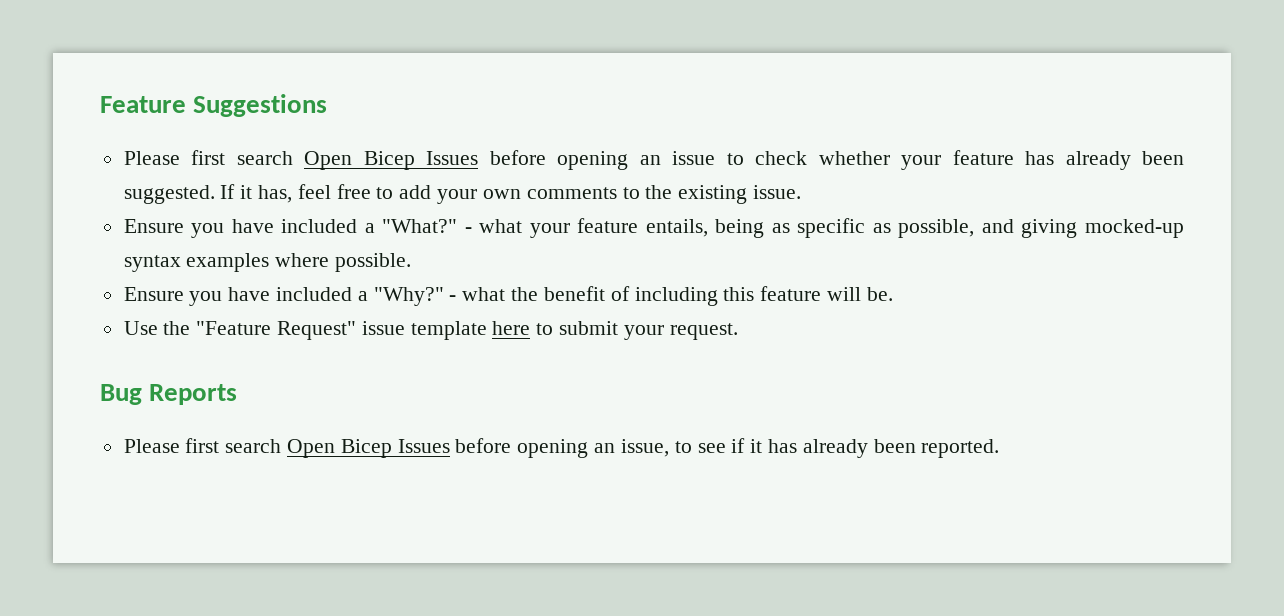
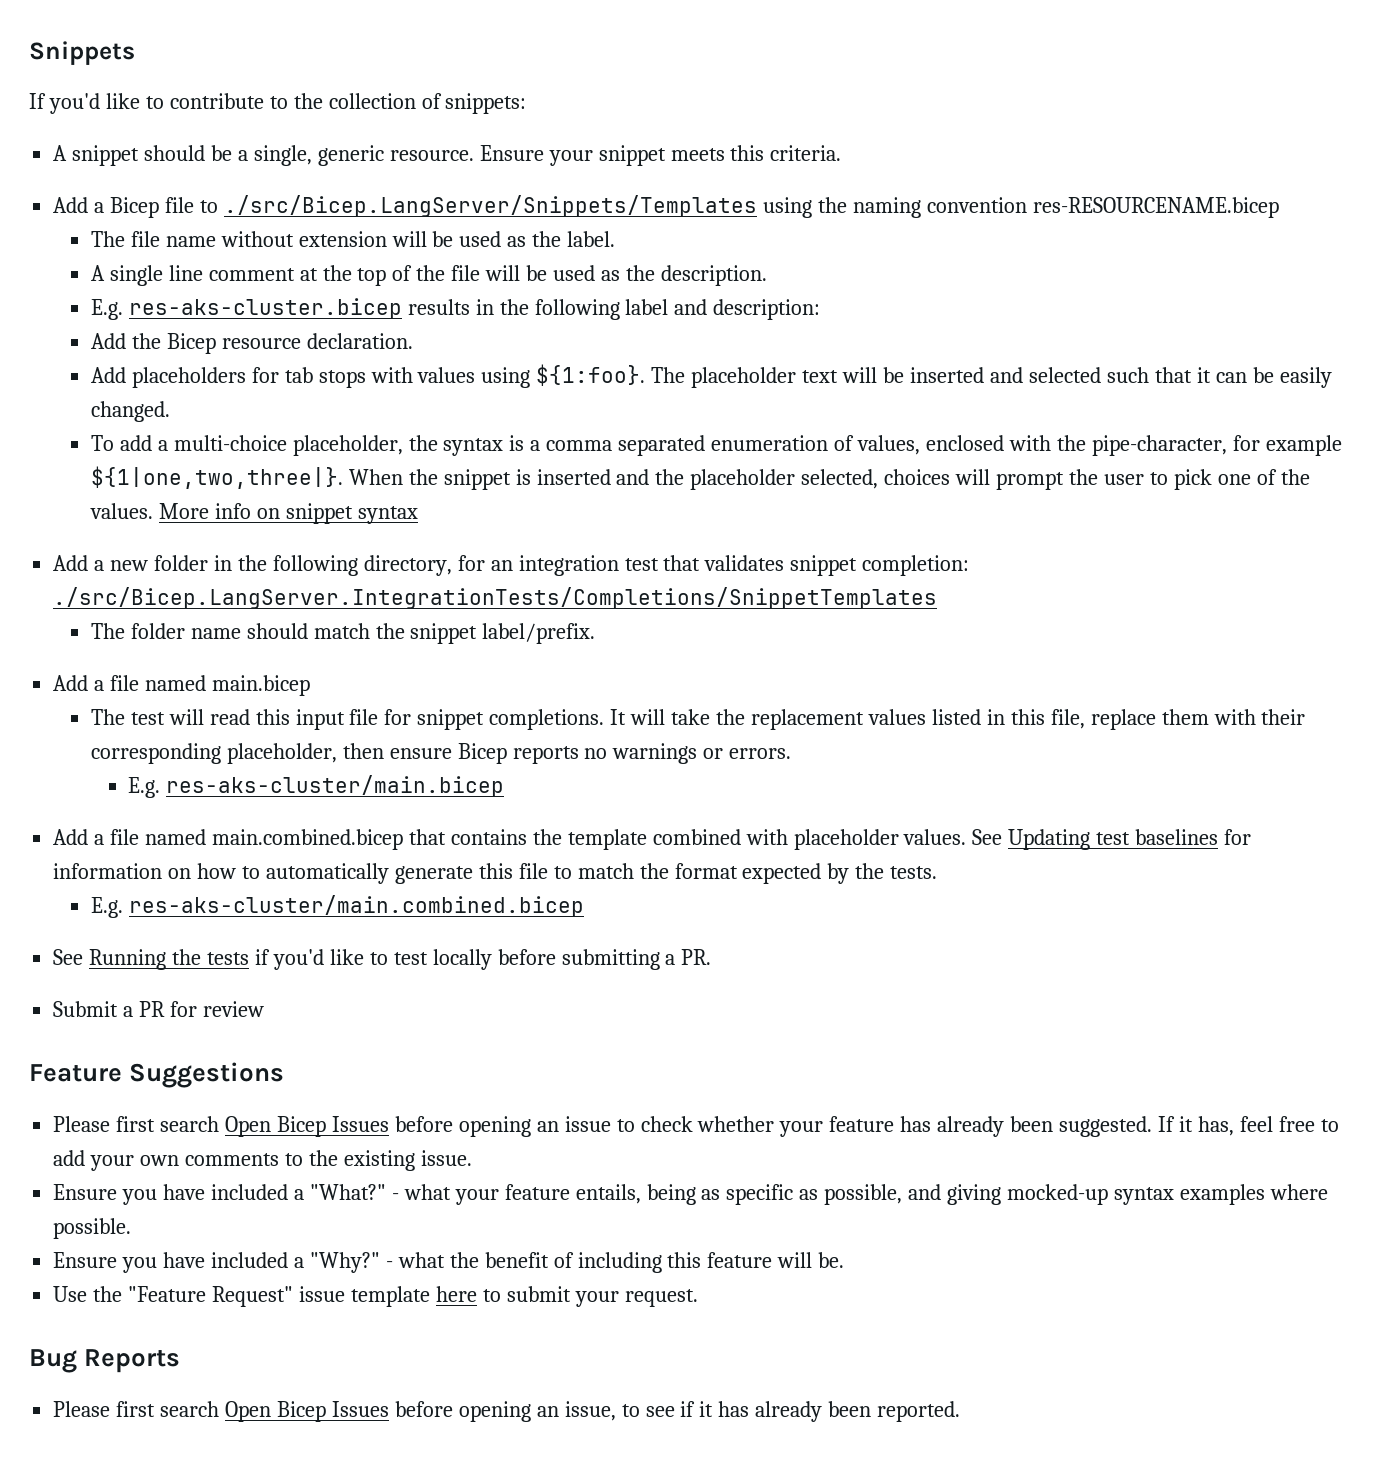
+ Snippets
+ If you'd like to contribute to the collection of snippets:
+ A snippet should be a single, generic resource. Ensure your snippet meets this criteria.
+ Add a Bicep file to ./src/Bicep.LangServer/Snippets/Templates using the naming convention res-RESOURCENAME.bicep
+ The file name without extension will be used as the label.
+ A single line comment at the top of the file will be used as the description.
+ E.g. res-aks-cluster.bicep results in the following label and description:
+ Add the Bicep resource declaration.
+ Add placeholders for tab stops with values using ${1:foo}. The placeholder text will be inserted and selected such that it can be easily changed.
+ To add a multi-choice placeholder, the syntax is a comma separated enumeration of values, enclosed with the pipe-character, for example ${1|one,two,three|}. When the snippet is inserted and the placeholder selected, choices will prompt the user to pick one of the values. More info on snippet syntax
+ Add a new folder in the following directory, for an integration test that validates snippet completion: ./src/Bicep.LangServer.IntegrationTests/Completions/SnippetTemplates
+ The folder name should match the snippet label/prefix.
+ Add a file named main.bicep
+ The test will read this input file for snippet completions. It will take the replacement values listed in this file, replace them with their corresponding placeholder, then ensure Bicep reports no warnings or errors.
+ E.g. res-aks-cluster/main.bicep
+ Add a file named main.combined.bicep that contains the template combined with placeholder values. See Updating test baselines for information on how to automatically generate this file to match the format expected by the tests.
+ E.g. res-aks-cluster/main.combined.bicep
+ See Running the tests if you'd like to test locally before submitting a PR.
+ Submit a PR for review

